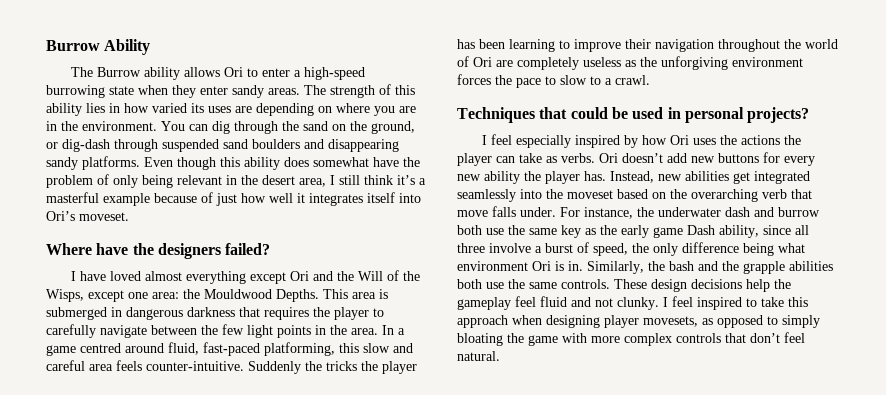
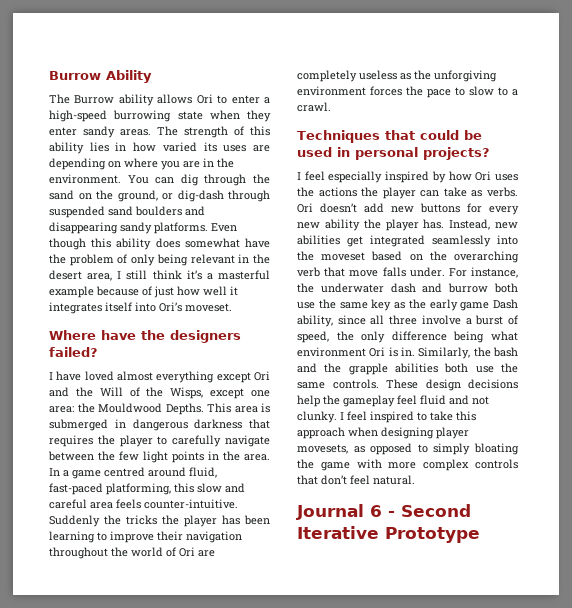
+ Journal 6 - Second Iterative Prototype

